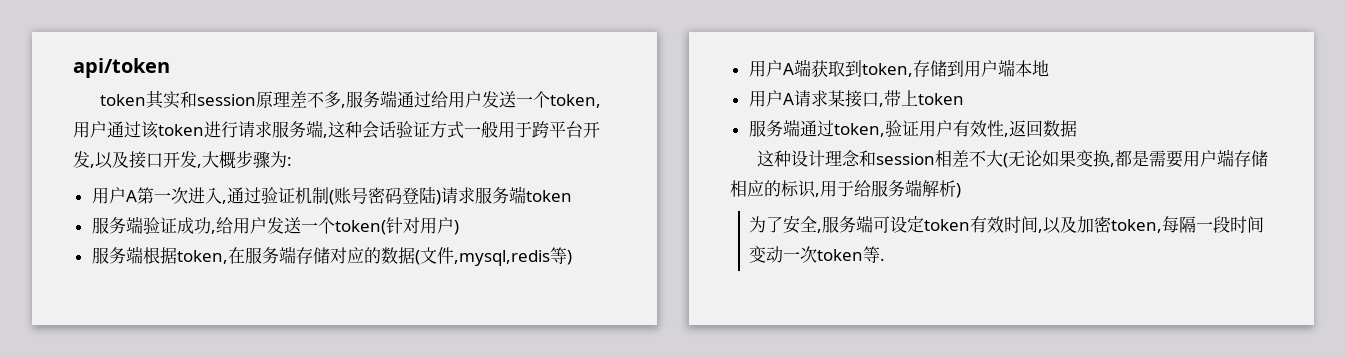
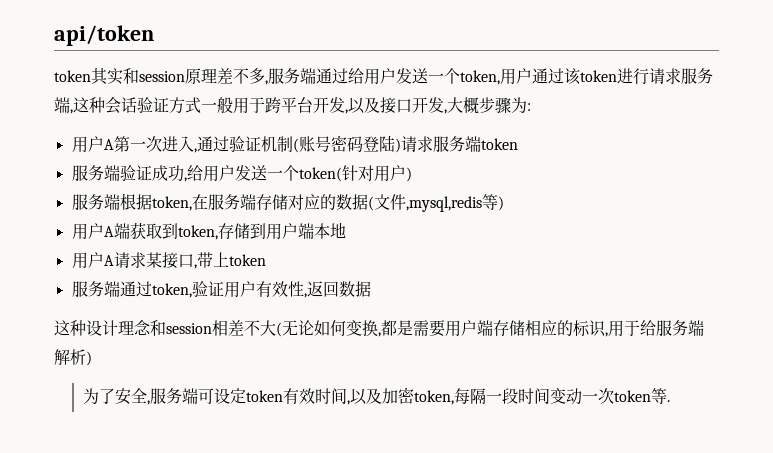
- 这种设计理念和session相差不大(无论如果变换,都是需要用户端存储相应的标识,用于给服务端解析)
+ 这种设计理念和session相差不大(无论如何变换,都是需要用户端存储相应的标识,用于给服务端解析)

